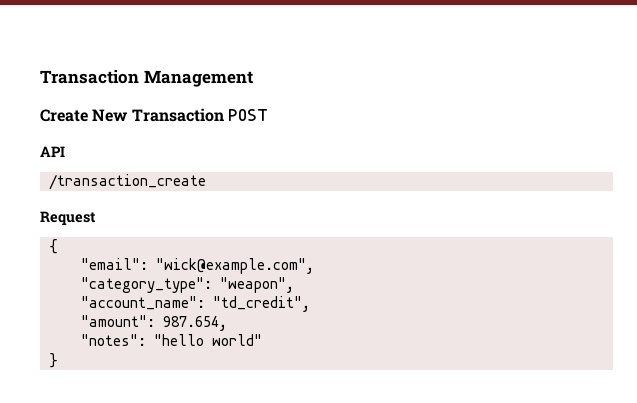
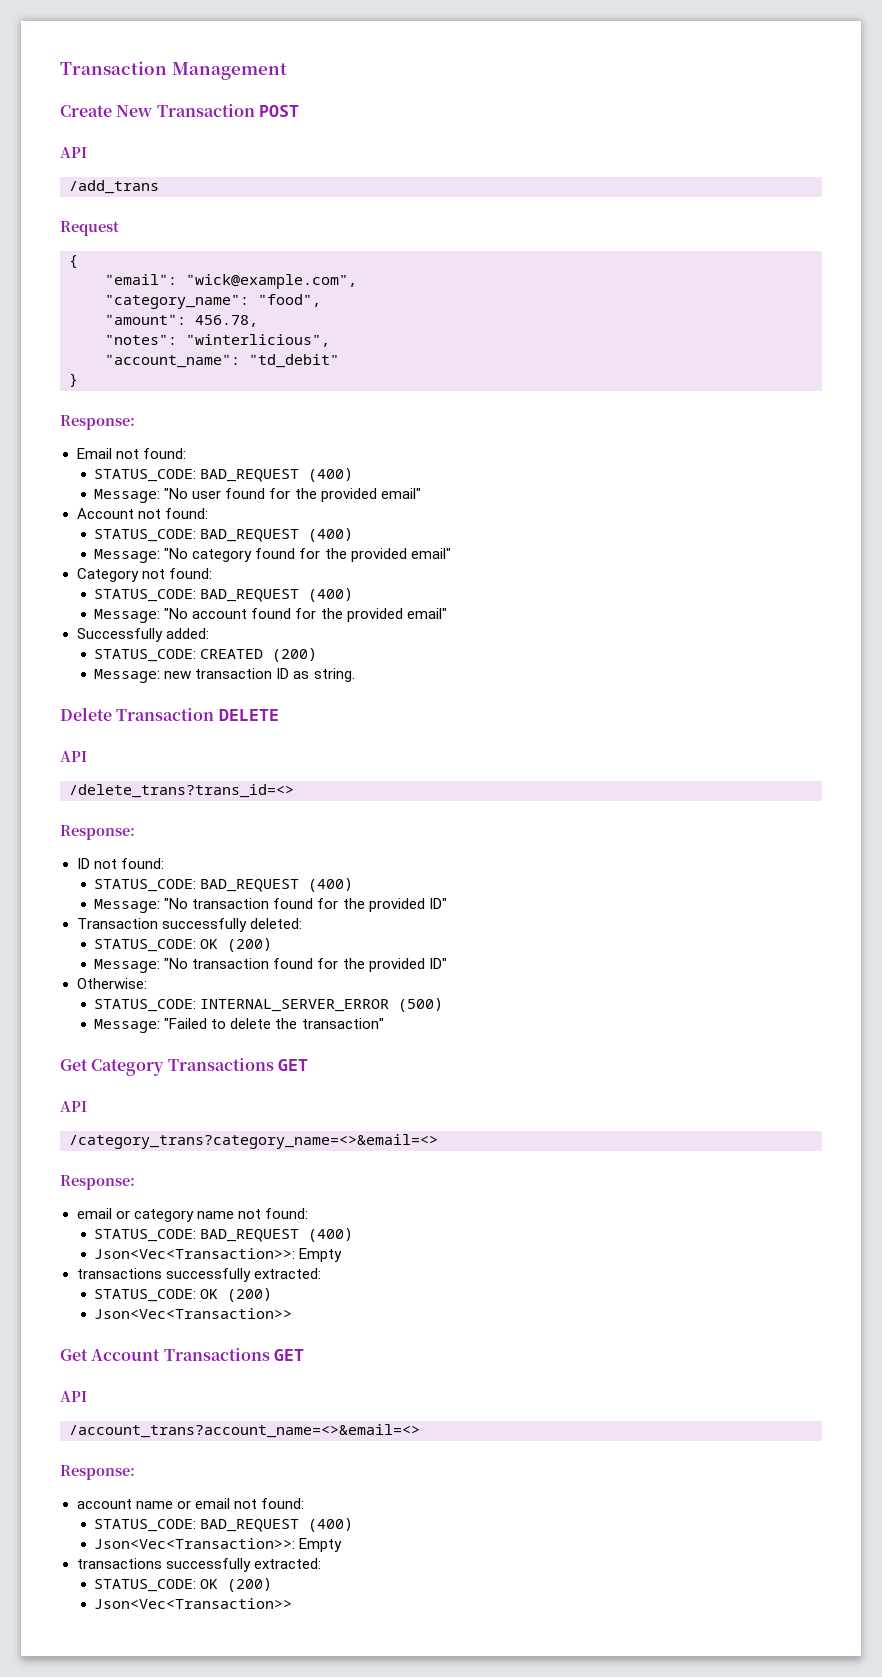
- /transaction_create
+ /add_trans
- "category_type": "weapon",
- "account_name": "td_credit",
- "amount": 987.654,
- "notes": "hello world"
+ "category_name": "food",
+ "amount": 456.78,
+ "notes": "winterlicious",
+ "account_name": "td_debit"
  }
+ Response:
+ Email not found:
+ STATUS_CODE: BAD_REQUEST (400)
+ Message: "No user found for the provided email"
+ Account not found:
+ STATUS_CODE: BAD_REQUEST (400)
+ Message: "No category found for the provided email"
+ Category not found:
+ STATUS_CODE: BAD_REQUEST (400)
+ Message: "No account found for the provided email"
+ Successfully added:
+ STATUS_CODE: CREATED (200)
+ Message: new transaction ID as string.
+ Delete Transaction DELETE
+ API
+ /delete_trans?trans_id=<>
+ Response:
+ ID not found:
+ STATUS_CODE: BAD_REQUEST (400)
+ Message: "No transaction found for the provided ID"
+ Transaction successfully deleted:
+ STATUS_CODE: OK (200)
+ Message: "No transaction found for the provided ID"
+ Otherwise:
+ STATUS_CODE: INTERNAL_SERVER_ERROR (500)
+ Message: "Failed to delete the transaction"
+ Get Category Transactions GET
+ API
+ /category_trans?category_name=<>&email=<>
+ Response:
+ email or category name not found:
+ STATUS_CODE: BAD_REQUEST (400)
+ Json<Vec<Transaction>>: Empty
+ transactions successfully extracted:
+ STATUS_CODE: OK (200)
+ Json<Vec<Transaction>>
+ Get Account Transactions GET
+ API
+ /account_trans?account_name=<>&email=<>
+ Response:
+ account name or email not found:
+ STATUS_CODE: BAD_REQUEST (400)
+ Json<Vec<Transaction>>: Empty
+ transactions successfully extracted:
+ STATUS_CODE: OK (200)
+ Json<Vec<Transaction>>

